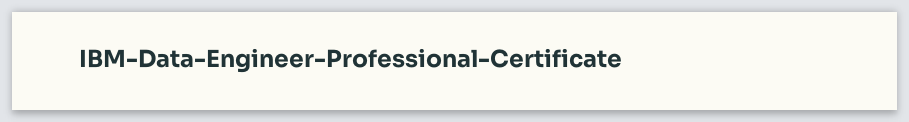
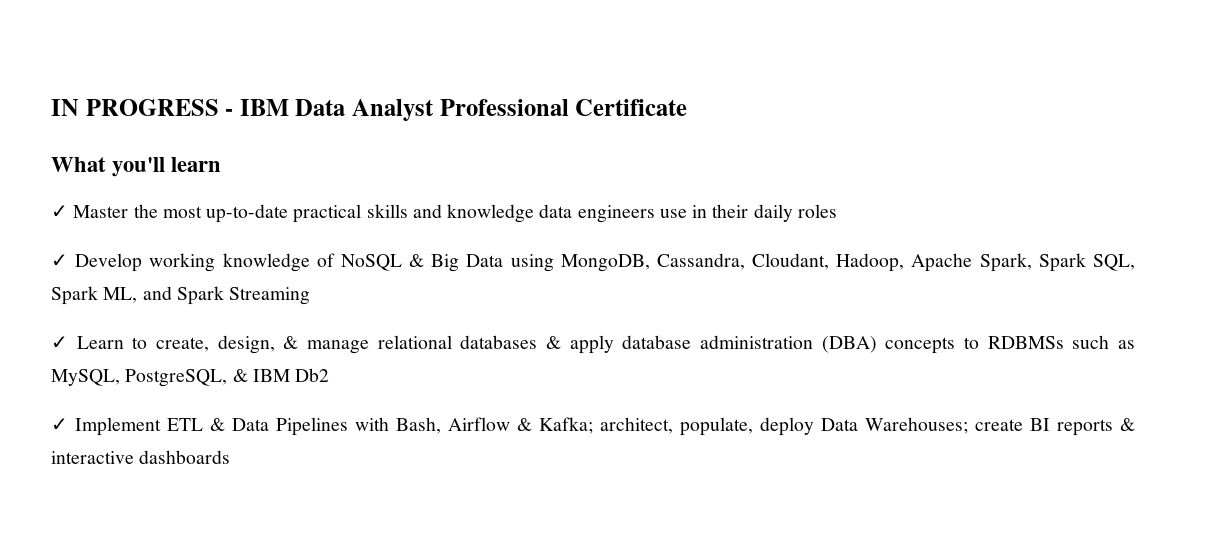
- IBM-Data-Engineer-Professional-Certificate
+ IN PROGRESS - IBM Data Analyst Professional Certificate
+ What you'll learn
+ ✓ Master the most up-to-date practical skills and knowledge data engineers use in their daily roles
+ ✓ Develop working knowledge of NoSQL & Big Data using MongoDB, Cassandra, Cloudant, Hadoop, Apache Spark, Spark SQL, Spark ML, and Spark Streaming
+ ✓ Learn to create, design, & manage relational databases & apply database administration (DBA) concepts to RDBMSs such as MySQL, PostgreSQL, & IBM Db2
+ ✓ Implement ETL & Data Pipelines with Bash, Airflow & Kafka; architect, populate, deploy Data Warehouses; create BI reports & interactive dashboards

